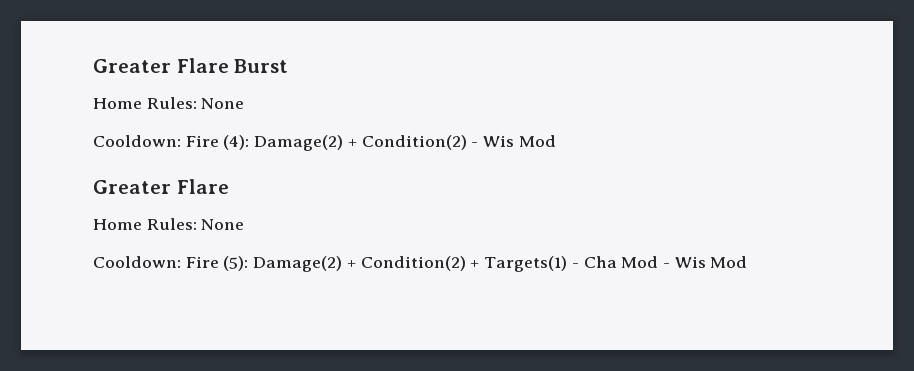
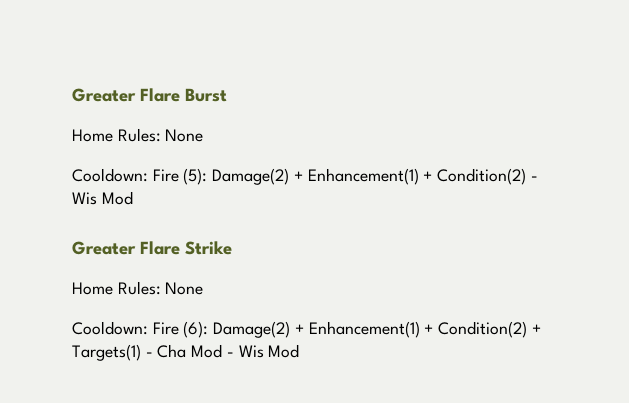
- Cooldown: Fire (4): Damage(2) + Condition(2) - Wis Mod
- Greater Flare
+ Cooldown: Fire (5): Damage(2) + Enhancement(1) + Condition(2) - Wis Mod
+ Greater Flare Strike
  Home Rules: None
- Cooldown: Fire (5): Damage(2) + Condition(2) + Targets(1) - Cha Mod - Wis Mod
+ Cooldown: Fire (6): Damage(2) + Enhancement(1) + Condition(2) + Targets(1) - Cha Mod - Wis Mod

